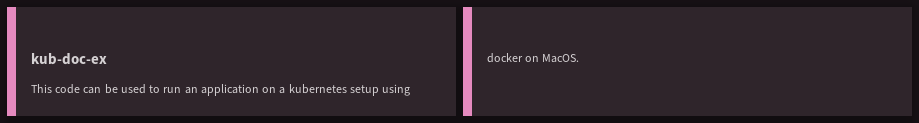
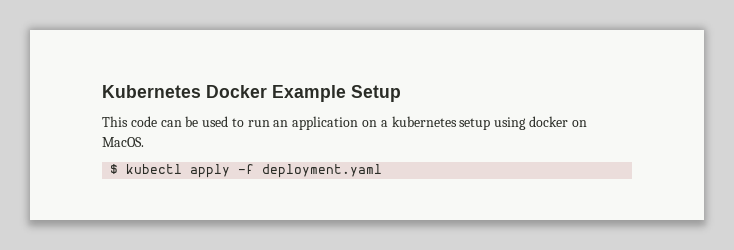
- kub-doc-ex
+ Kubernetes Docker Example Setup
+ $ kubectl apply -f deployment.yaml

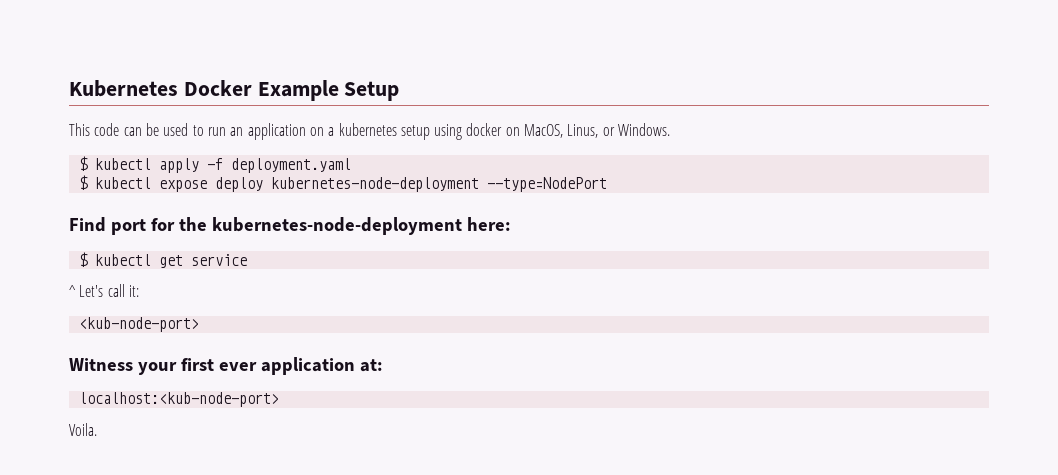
- This code can be used to run an application on a kubernetes setup using docker on MacOS.
+ This code can be used to run an application on a kubernetes setup using docker on MacOS, Linus, or Windows.
+ $ kubectl expose deploy kubernetes-node-deployment --type=NodePort
+ Find port for the kubernetes-node-deployment here:
+ $ kubectl get service
+ ^ Let's call it:
+ <kub-node-port>
+ Witness your first ever application at:
+ localhost:<kub-node-port>
+ Voila.

